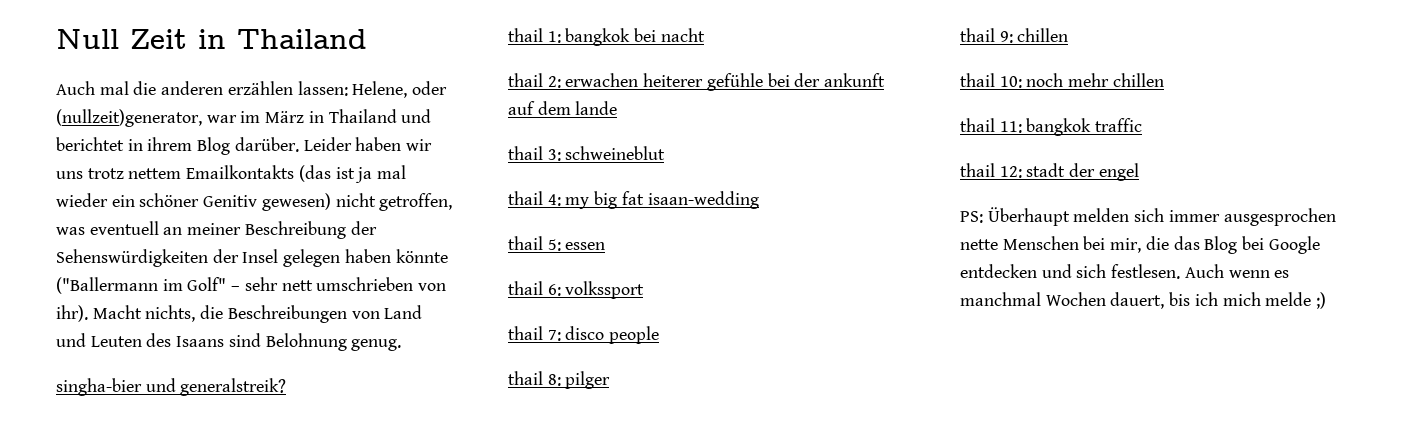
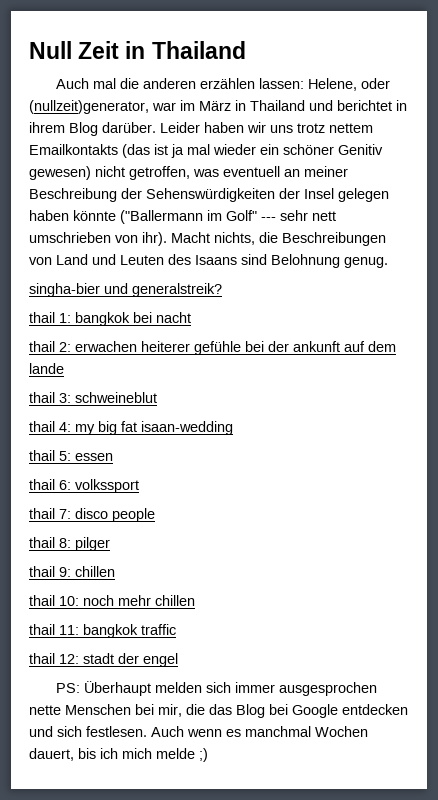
- Leider haben wir uns trotz nettem Emailkontakts (das ist ja mal wieder ein schöner Genitiv gewesen) nicht getroffen, was eventuell an meiner Beschreibung der Sehenswürdigkeiten der Insel gelegen haben könnte ("Ballermann im Golf" – sehr nett umschrieben von ihr).
+ Leider haben wir uns trotz nettem Emailkontakts (das ist ja mal wieder ein schöner Genitiv gewesen) nicht getroffen, was eventuell an meiner Beschreibung der Sehenswürdigkeiten der Insel gelegen haben könnte ("Ballermann im Golf" --- sehr nett umschrieben von ihr).

